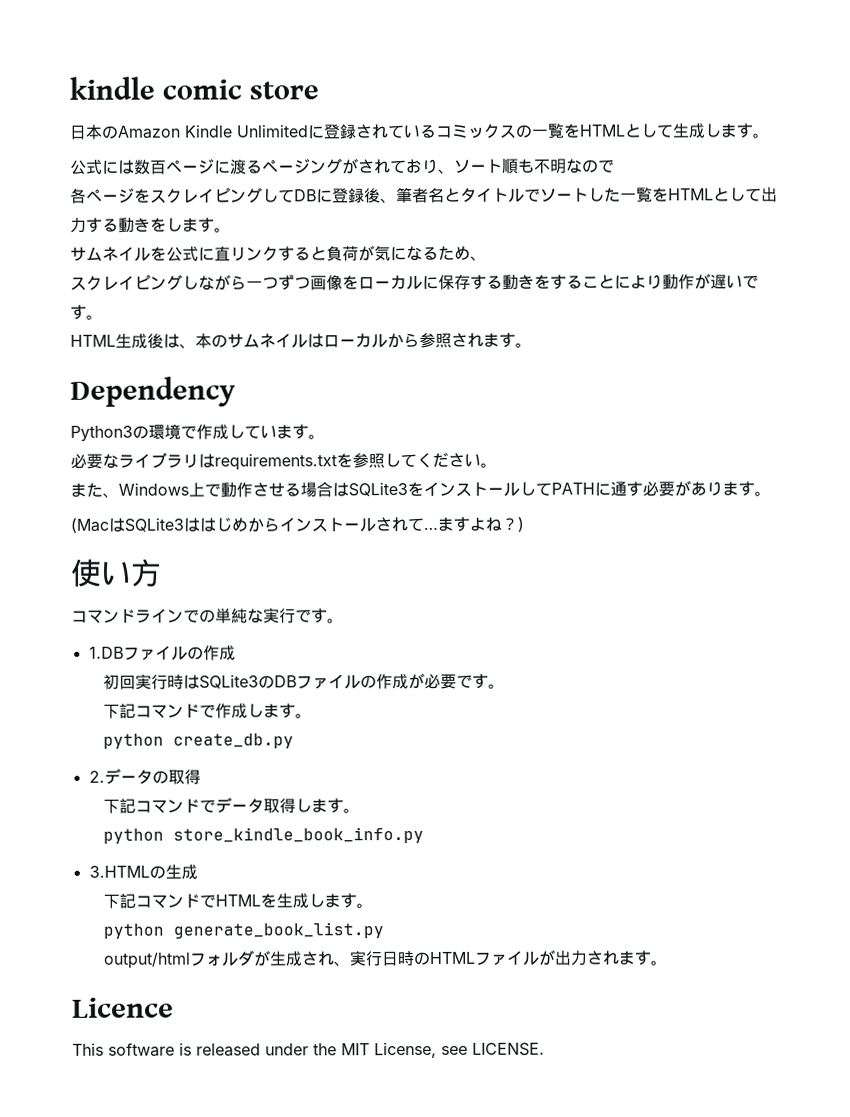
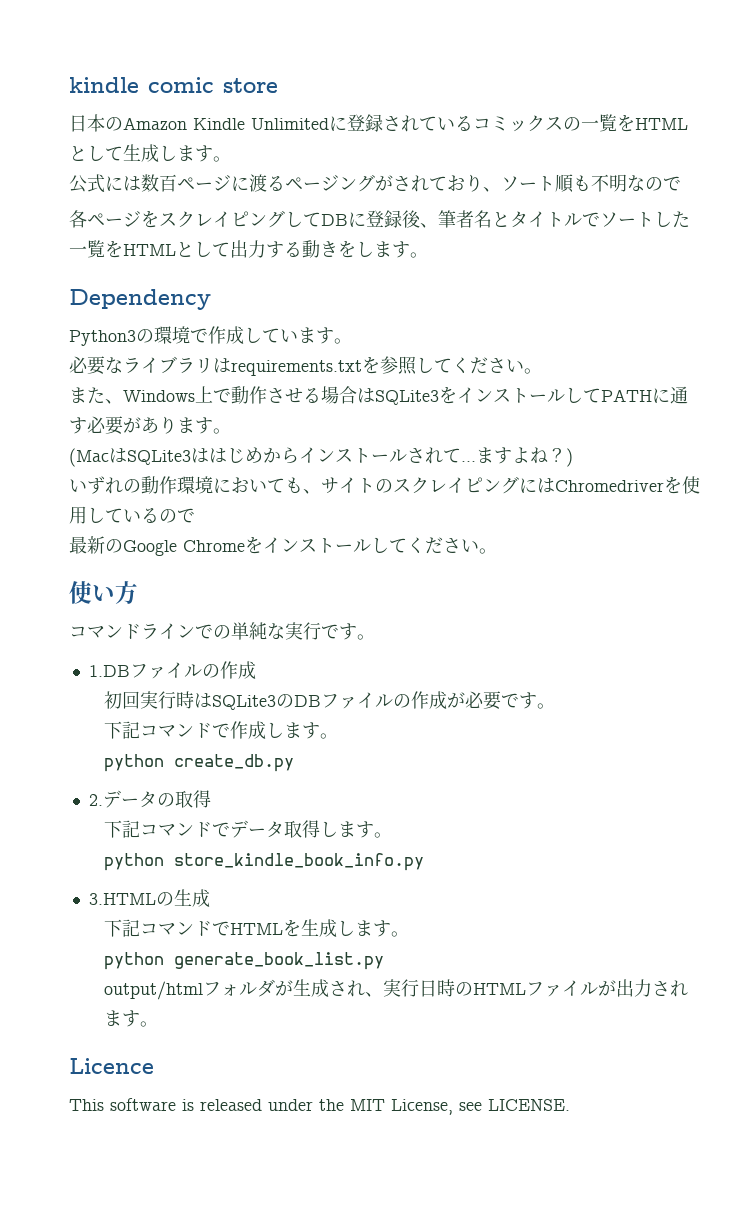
- サムネイルを公式に直リンクすると負荷が気になるため、
- スクレイピングしながら一つずつ画像をローカルに保存する動きをすることにより動作が遅いです。
- HTML生成後は、本のサムネイルはローカルから参照されます。
+ いずれの動作環境においても、サイトのスクレイピングにはChromedriverを使用しているので
+ 最新のGoogle Chromeをインストールしてください。

